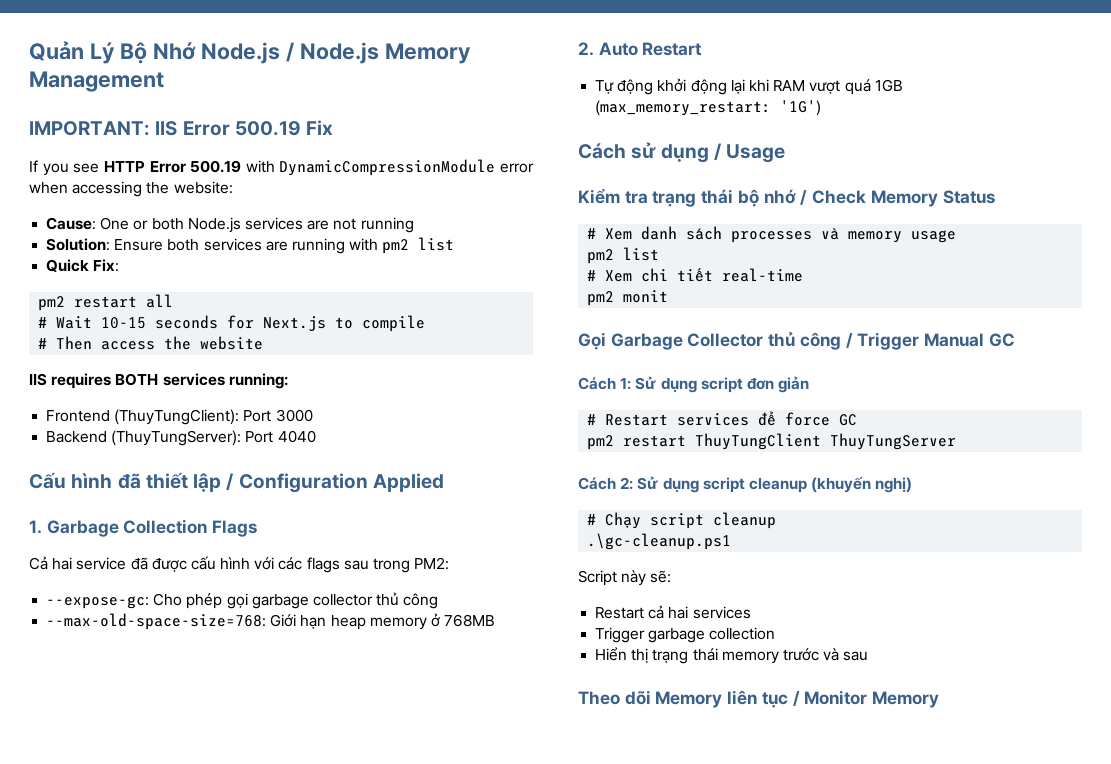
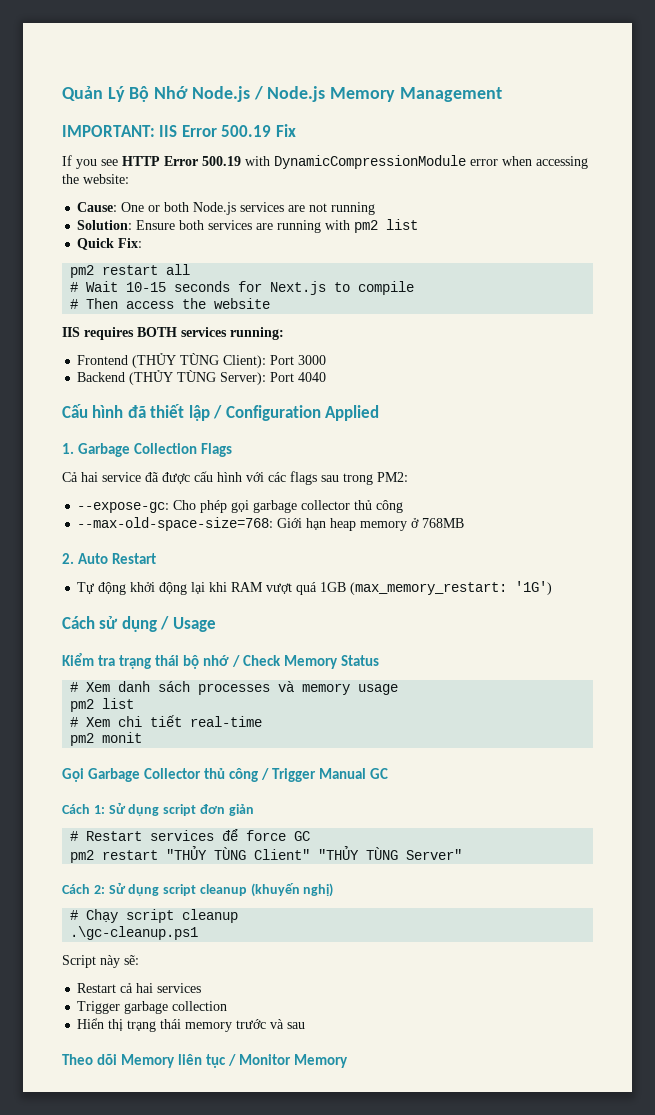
- Frontend (ThuyTungClient): Port 3000
+ Frontend (THỦY TÙNG Client): Port 3000
- Backend (ThuyTungServer): Port 4040
+ Backend (THỦY TÙNG Server): Port 4040
- pm2 restart ThuyTungClient ThuyTungServer
+ pm2 restart "THỦY TÙNG Client" "THỦY TÙNG Server"

